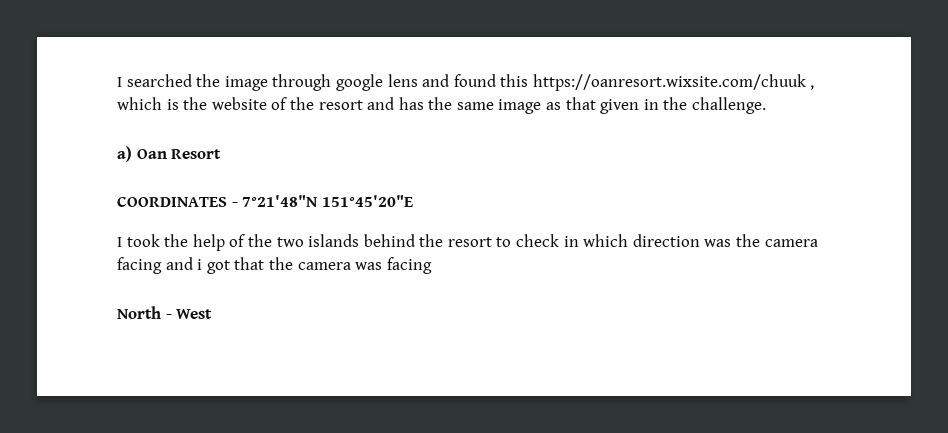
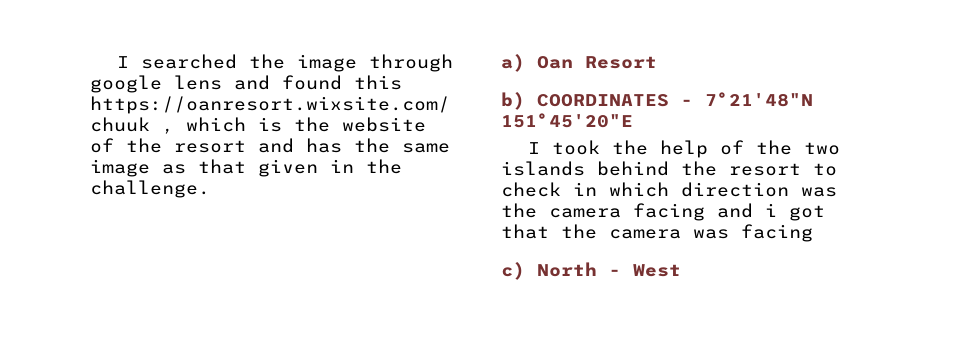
- COORDINATES - 7°21'48"N 151°45'20"E
+ b) COORDINATES - 7°21'48"N 151°45'20"E
- North - West
+ c) North - West

